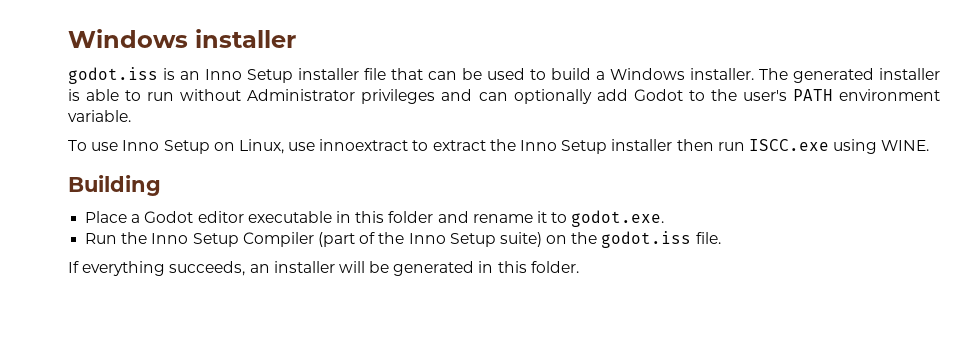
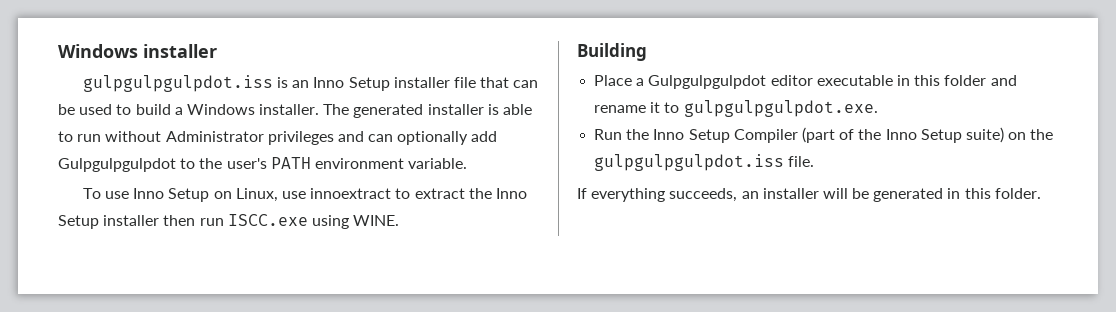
- godot.iss is an Inno Setup installer file that can be used to build a Windows installer.
+ gulpgulpgulpdot.iss is an Inno Setup installer file that can be used to build a Windows installer.
- The generated installer is able to run without Administrator privileges and can optionally add Godot to the user's PATH environment variable.
+ The generated installer is able to run without Administrator privileges and can optionally add Gulpgulpgulpdot to the user's PATH environment variable.
- Place a Godot editor executable in this folder and rename it to godot.exe.
+ Place a Gulpgulpgulpdot editor executable in this folder and rename it to gulpgulpgulpdot.exe.
- Run the Inno Setup Compiler (part of the Inno Setup suite) on the godot.iss file.
+ Run the Inno Setup Compiler (part of the Inno Setup suite) on the gulpgulpgulpdot.iss file.

